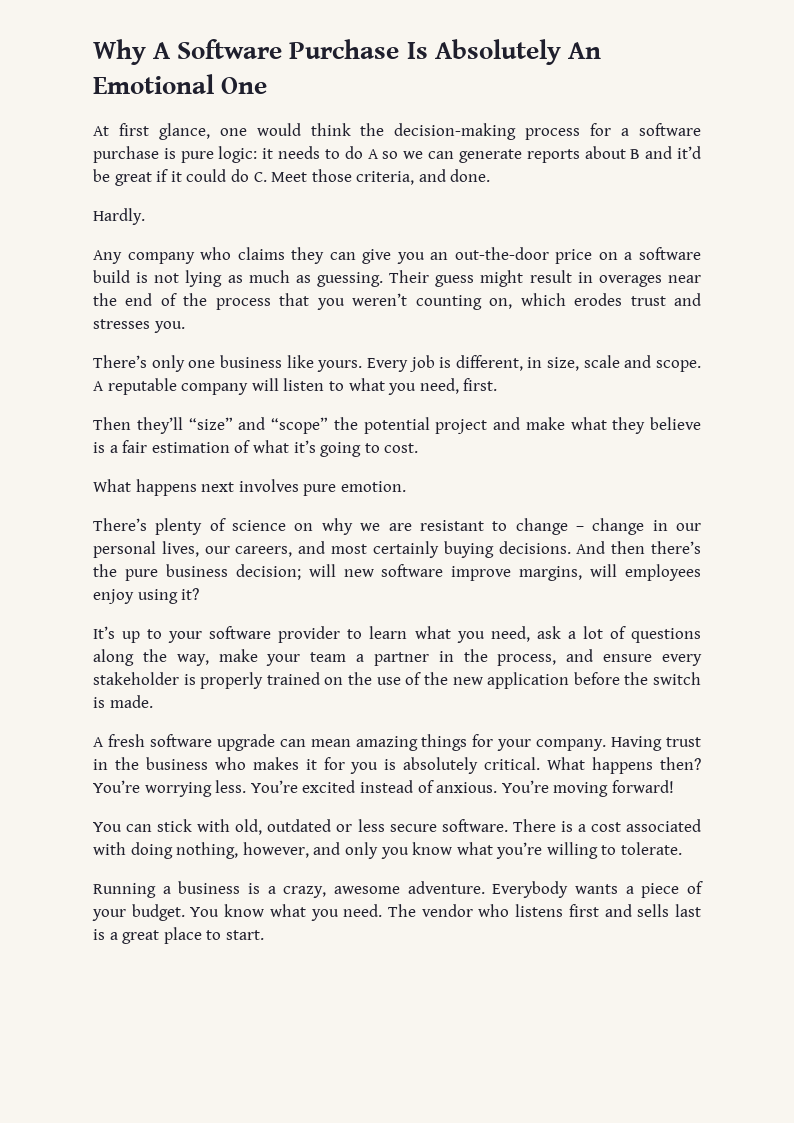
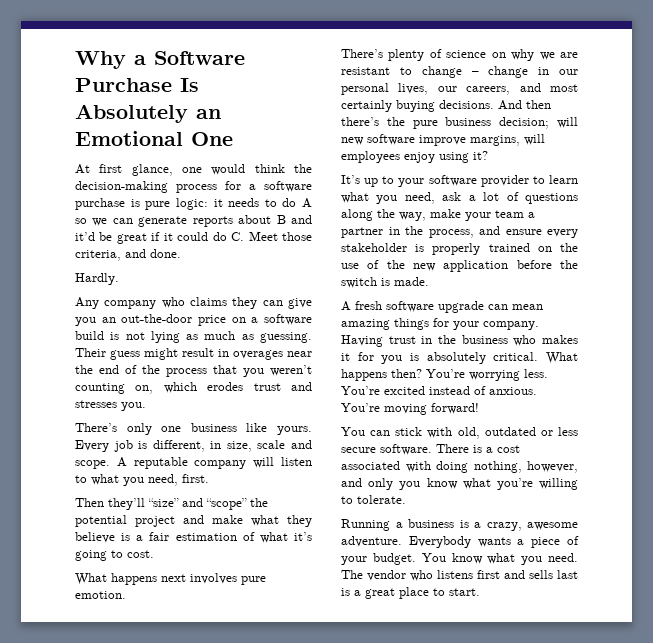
- Why A Software Purchase Is Absolutely An Emotional One
+ Why a Software Purchase Is Absolutely an Emotional One

